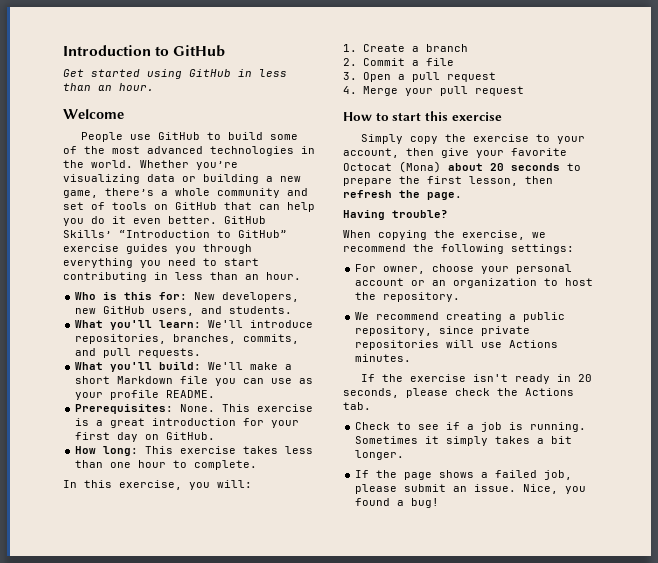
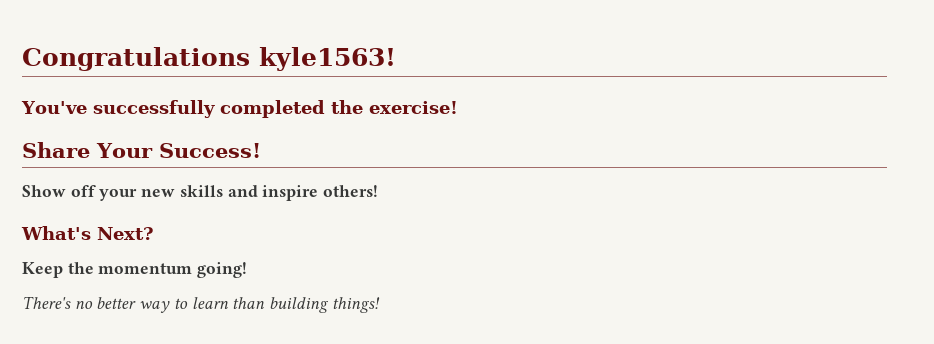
- Introduction to GitHub
- Get started using GitHub in less than an hour.
- Welcome
- People use GitHub to build some of the most advanced technologies in the world. Whether you’re visualizing data or building a new game, there’s a whole community and set of tools on GitHub that can help you do it even better. GitHub Skills’ “Introduction to GitHub” exercise guides you through everything you need to start contributing in less than an hour.
- Who is this for: New developers, new GitHub users, and students.
- What you'll learn: We'll introduce repositories, branches, commits, and pull requests.
- What you'll build: We'll make a short Markdown file you can use as your profile README.
- Prerequisites: None. This exercise is a great introduction for your first day on GitHub.
- How long: This exercise takes less than one hour to complete.
- In this exercise, you will:
- 1. Create a branch
- 2. Commit a file
- 3. Open a pull request
- 4. Merge your pull request
- How to start this exercise
- Simply copy the exercise to your account, then give your favorite Octocat (Mona) about 20 seconds to prepare the first lesson, then refresh the page.
- Having trouble?
- When copying the exercise, we recommend the following settings:
- For owner, choose your personal account or an organization to host the repository.
- We recommend creating a public repository, since private repositories will use Actions minutes.
- If the exercise isn't ready in 20 seconds, please check the Actions tab.
- Check to see if a job is running. Sometimes it simply takes a bit longer.
- If the page shows a failed job, please submit an issue. Nice, you found a bug!
+ Congratulations kyle1563!
+ You've successfully completed the exercise!
+ Share Your Success!
+ Show off your new skills and inspire others!
+ What's Next?
+ Keep the momentum going!
+ There's no better way to learn than building things!

